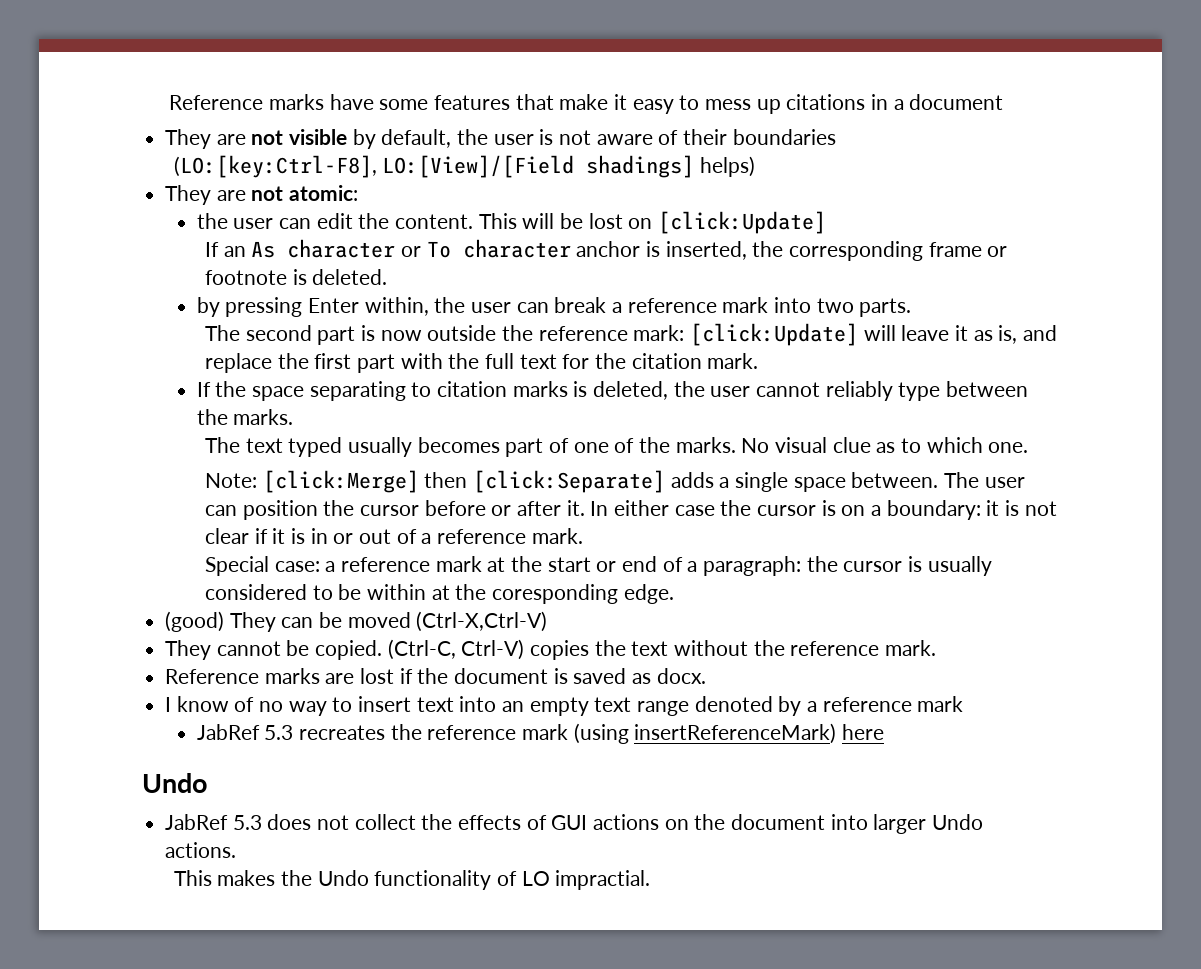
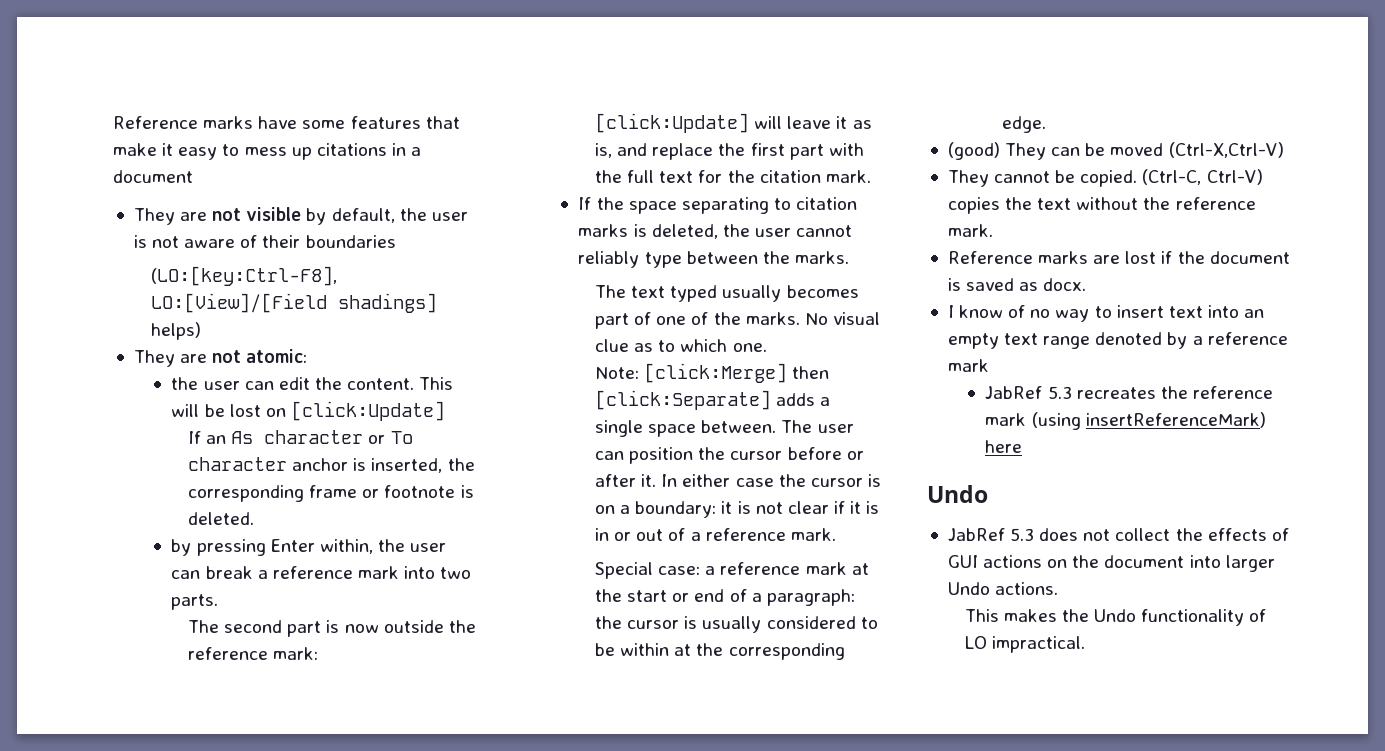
- Special case: a reference mark at the start or end of a paragraph: the cursor is usually considered to be within at the coresponding edge.
+ Special case: a reference mark at the start or end of a paragraph: the cursor is usually considered to be within at the corresponding edge.
- This makes the Undo functionality of LO impractial.
+ This makes the Undo functionality of LO impractical.

